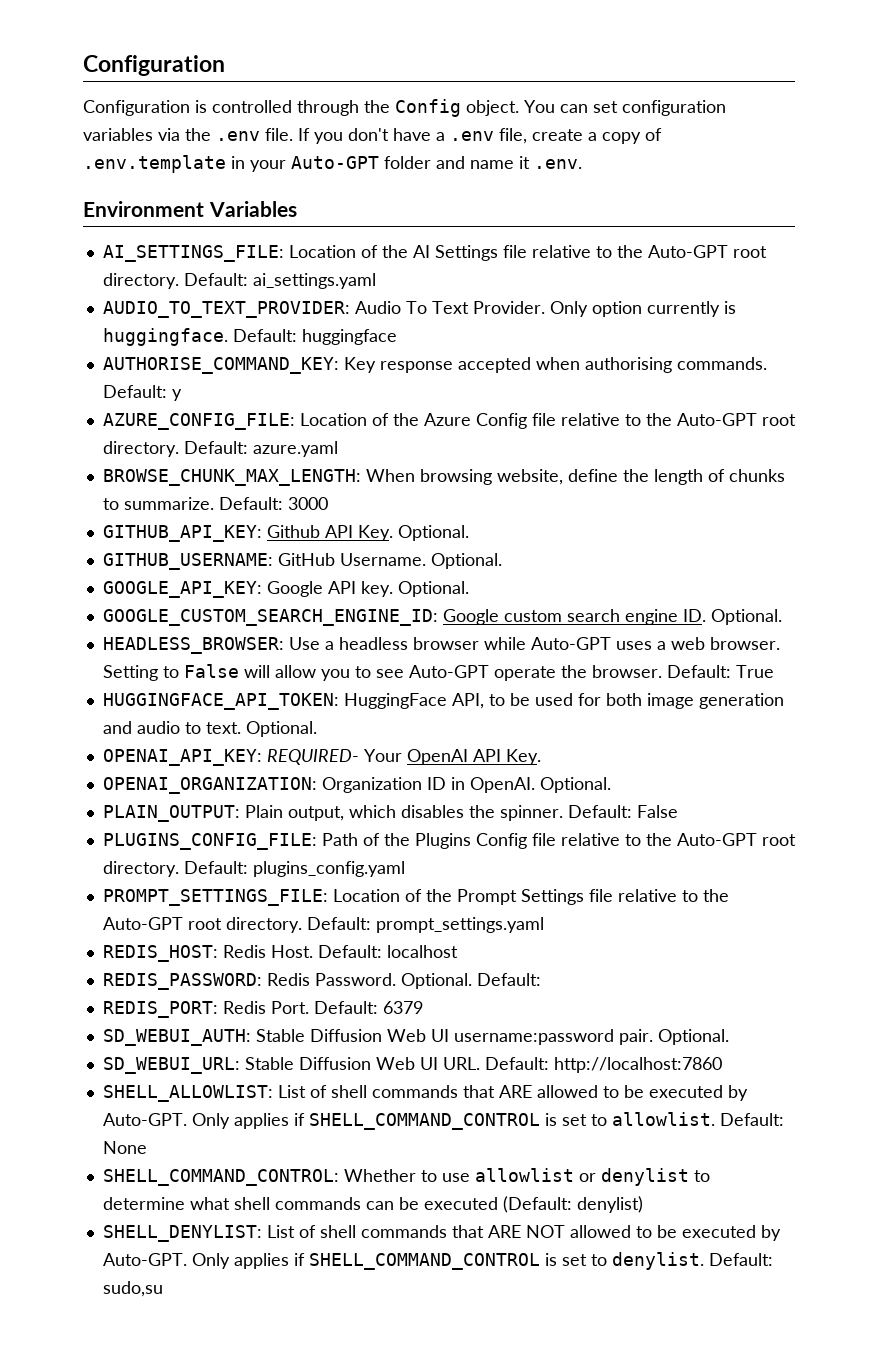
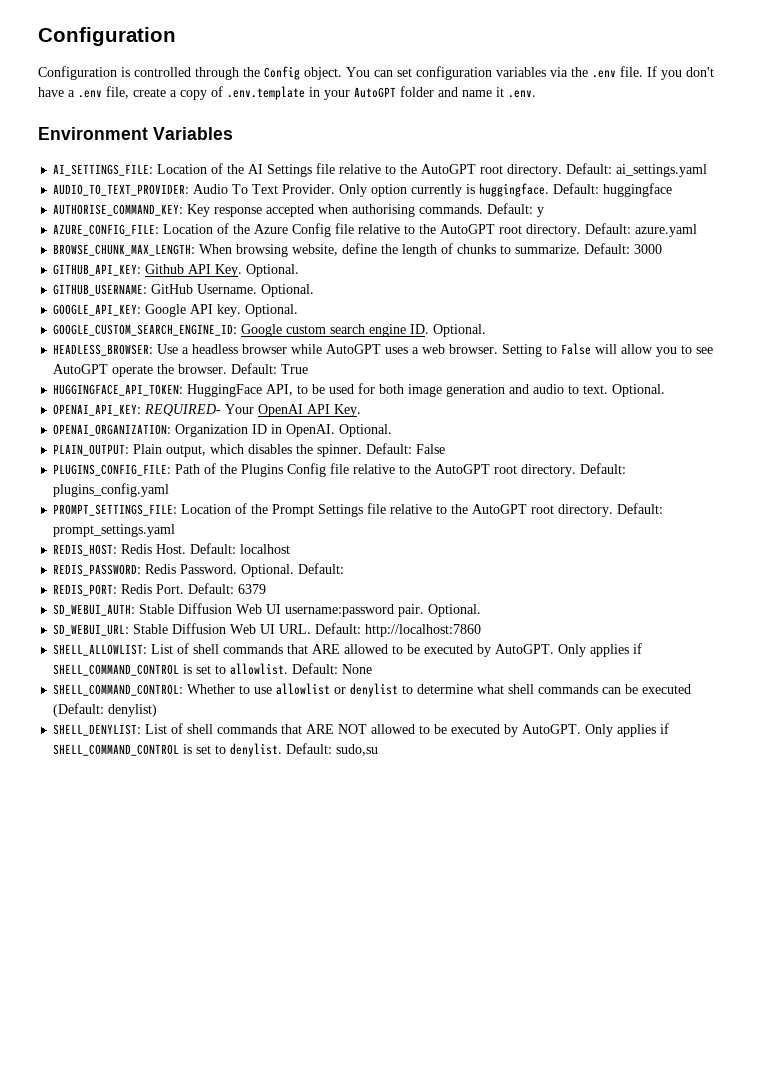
- If you don't have a .env file, create a copy of .env.template in your Auto-GPT folder and name it .env.
+ If you don't have a .env file, create a copy of .env.template in your AutoGPT folder and name it .env.
- AI_SETTINGS_FILE: Location of the AI Settings file relative to the Auto-GPT root directory.
+ AI_SETTINGS_FILE: Location of the AI Settings file relative to the AutoGPT root directory.
- AZURE_CONFIG_FILE: Location of the Azure Config file relative to the Auto-GPT root directory.
+ AZURE_CONFIG_FILE: Location of the Azure Config file relative to the AutoGPT root directory.
- HEADLESS_BROWSER: Use a headless browser while Auto-GPT uses a web browser.
+ HEADLESS_BROWSER: Use a headless browser while AutoGPT uses a web browser.
- Setting to False will allow you to see Auto-GPT operate the browser.
+ Setting to False will allow you to see AutoGPT operate the browser.
- PLUGINS_CONFIG_FILE: Path of the Plugins Config file relative to the Auto-GPT root directory.
+ PLUGINS_CONFIG_FILE: Path of the Plugins Config file relative to the AutoGPT root directory.
- PROMPT_SETTINGS_FILE: Location of the Prompt Settings file relative to the Auto-GPT root directory.
+ PROMPT_SETTINGS_FILE: Location of the Prompt Settings file relative to the AutoGPT root directory.
- SHELL_ALLOWLIST: List of shell commands that ARE allowed to be executed by Auto-GPT.
+ SHELL_ALLOWLIST: List of shell commands that ARE allowed to be executed by AutoGPT.
- SHELL_DENYLIST: List of shell commands that ARE NOT allowed to be executed by Auto-GPT.
+ SHELL_DENYLIST: List of shell commands that ARE NOT allowed to be executed by AutoGPT.

